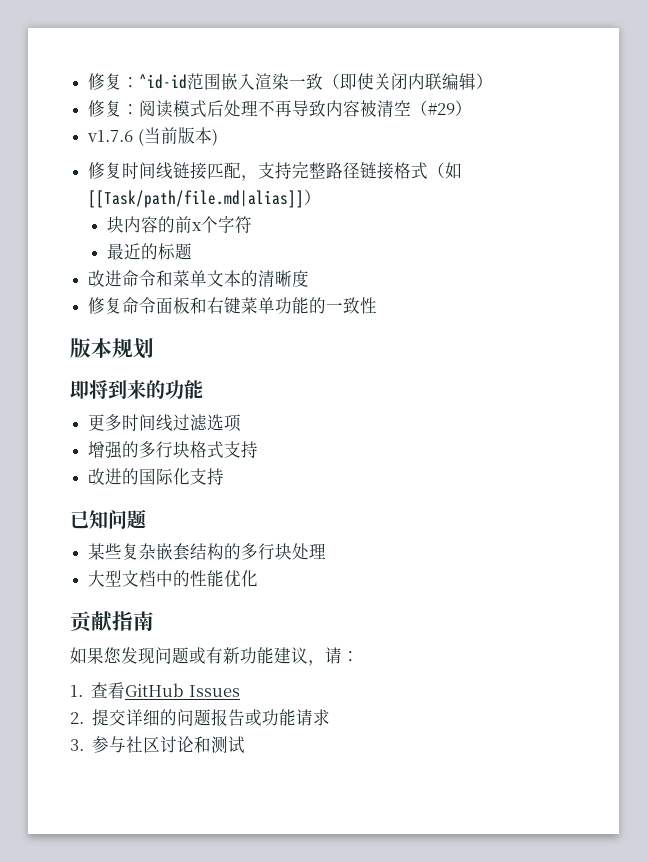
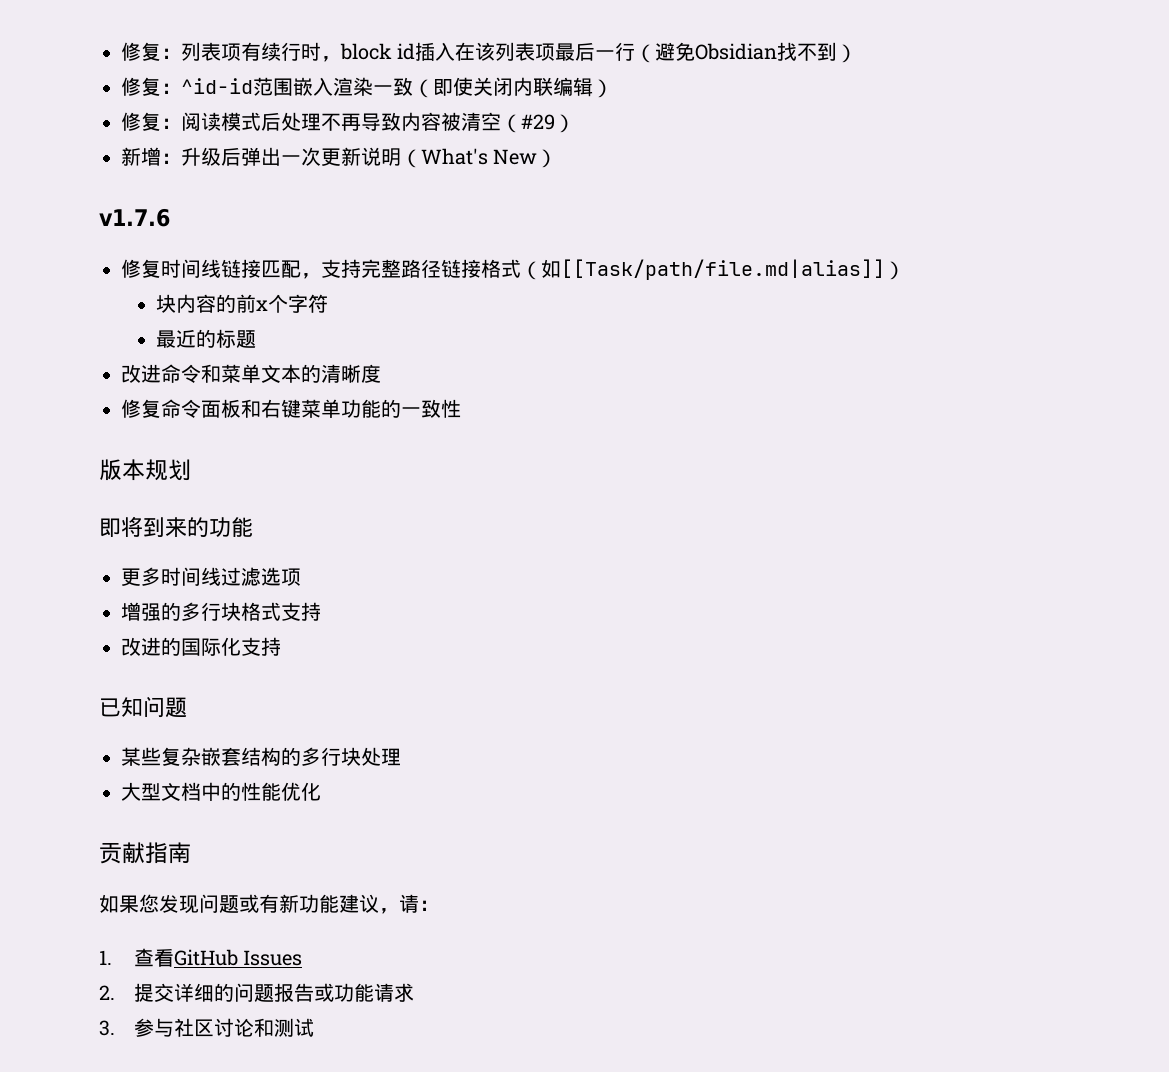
+ 修复：列表项有续行时，block id插入在该列表项最后一行（避免Obsidian找不到）
- v1.7.6 (当前版本)
+ 新增：升级后弹出一次更新说明（What's New）
+ v1.7.6

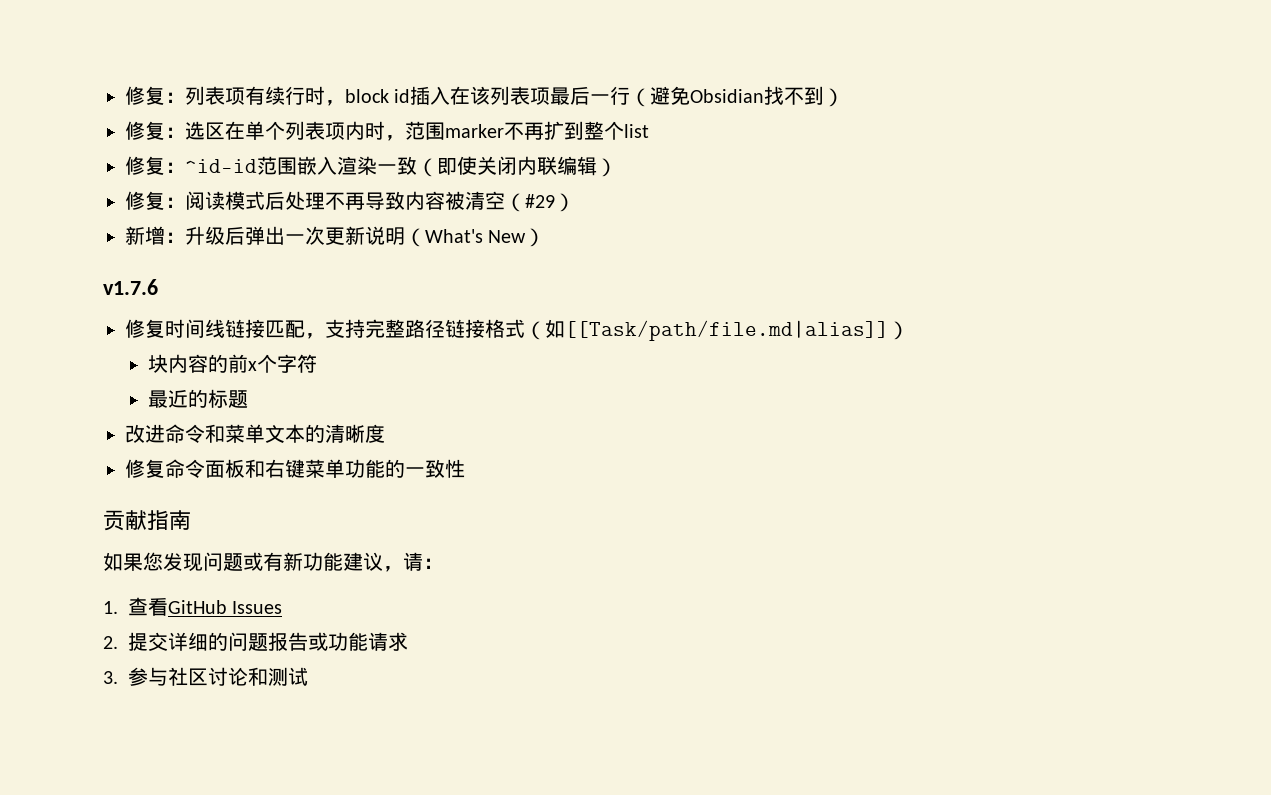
+ 修复：选区在单个列表项内时，范围marker不再扩到整个list
- 版本规划
- 即将到来的功能
- 更多时间线过滤选项
- 增强的多行块格式支持
- 改进的国际化支持
- 已知问题
- 某些复杂嵌套结构的多行块处理
- 大型文档中的性能优化

